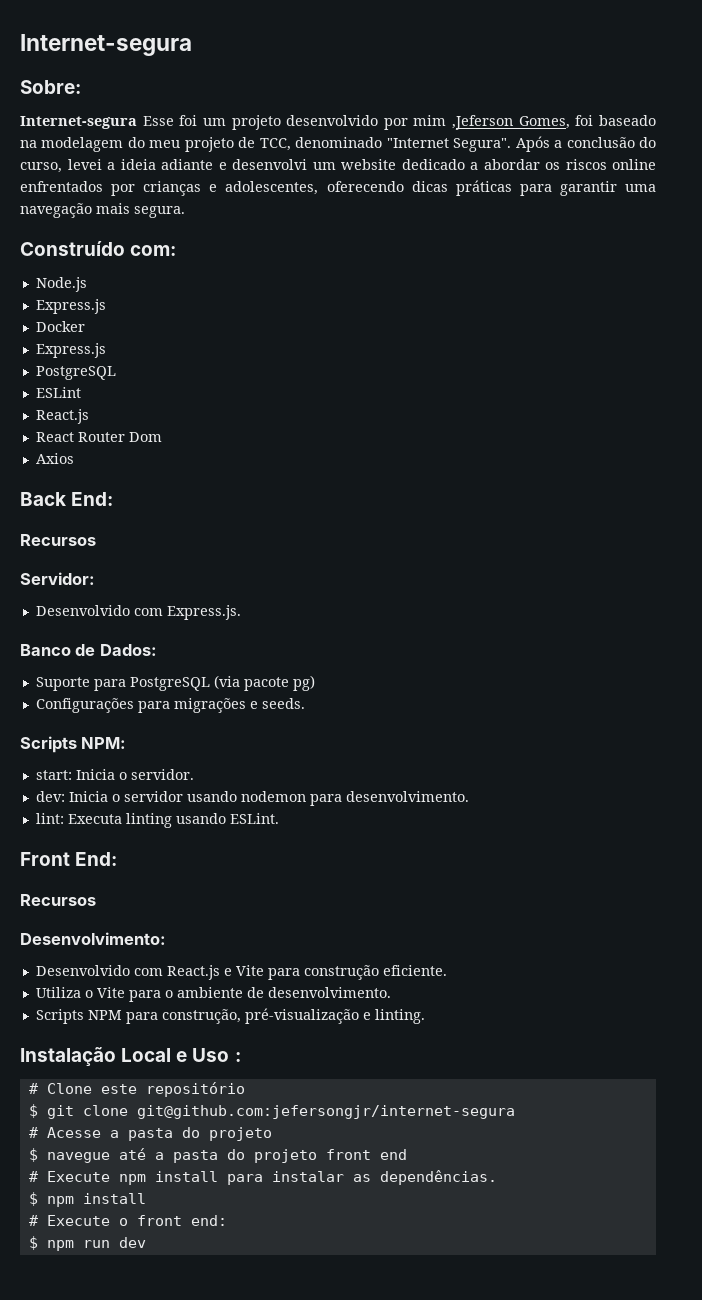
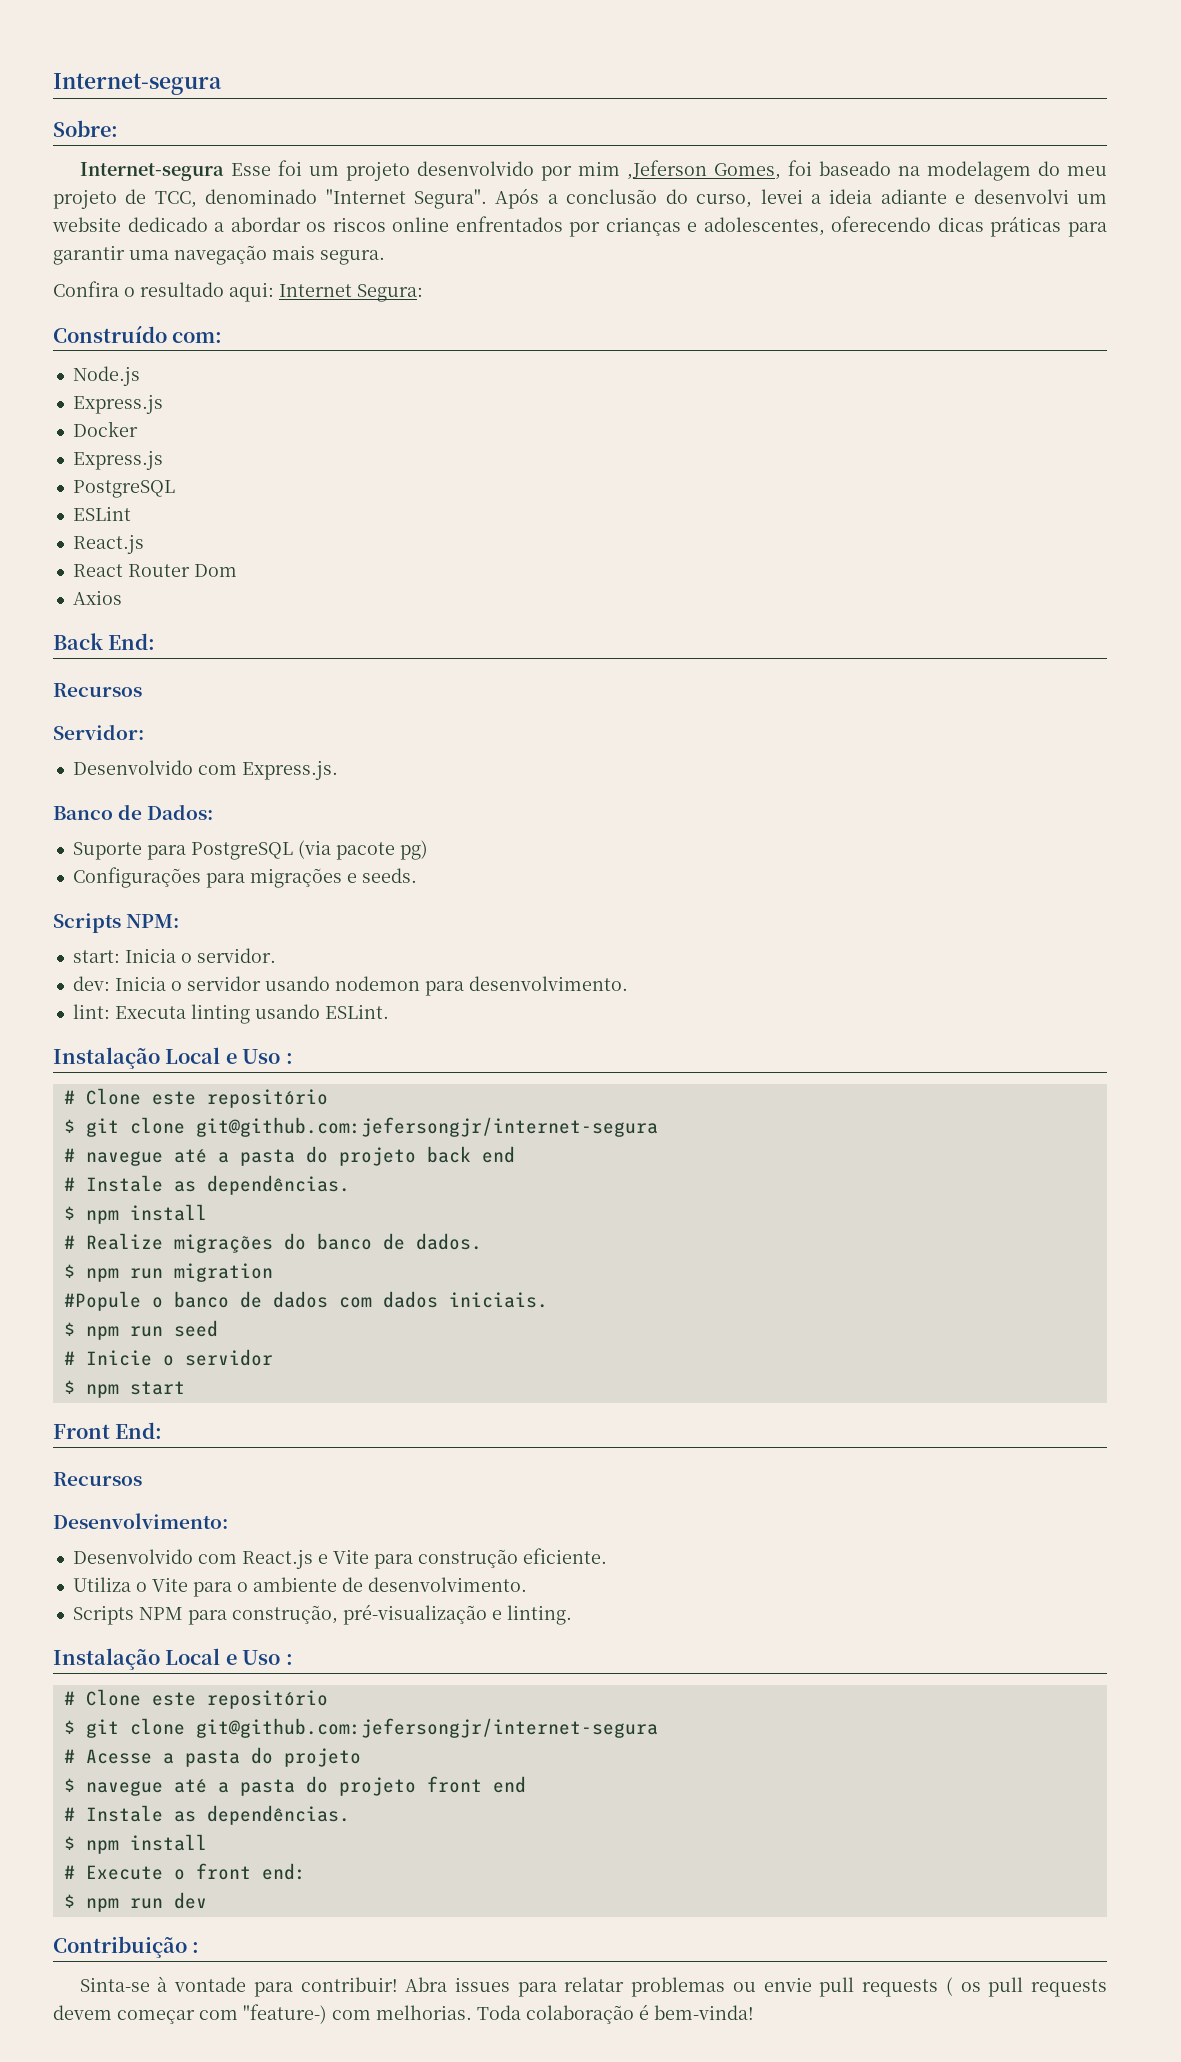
+ Confira o resultado aqui: Internet Segura:
  lint: Executa linting usando ESLint.
+ Instalação Local e Uso :
+ # Clone este repositório
+ $ git clone git@github.com:jefersongjr/internet-segura
+ # navegue até a pasta do projeto back end
+ # Instale as dependências.
+ $ npm install
+ # Realize migrações do banco de dados.
+ $ npm run migration
+ #Popule o banco de dados com dados iniciais.
+ $ npm run seed
+ # Inicie o servidor
+ $ npm start
  $ navegue até a pasta do projeto front end
- # Execute npm install para instalar as dependências.
+ # Instale as dependências.
+ Contribuição :
+ Sinta-se à vontade para contribuir! Abra issues para relatar problemas ou envie pull requests ( os pull requests devem começar com "feature-) com melhorias. Toda colaboração é bem-vinda!

